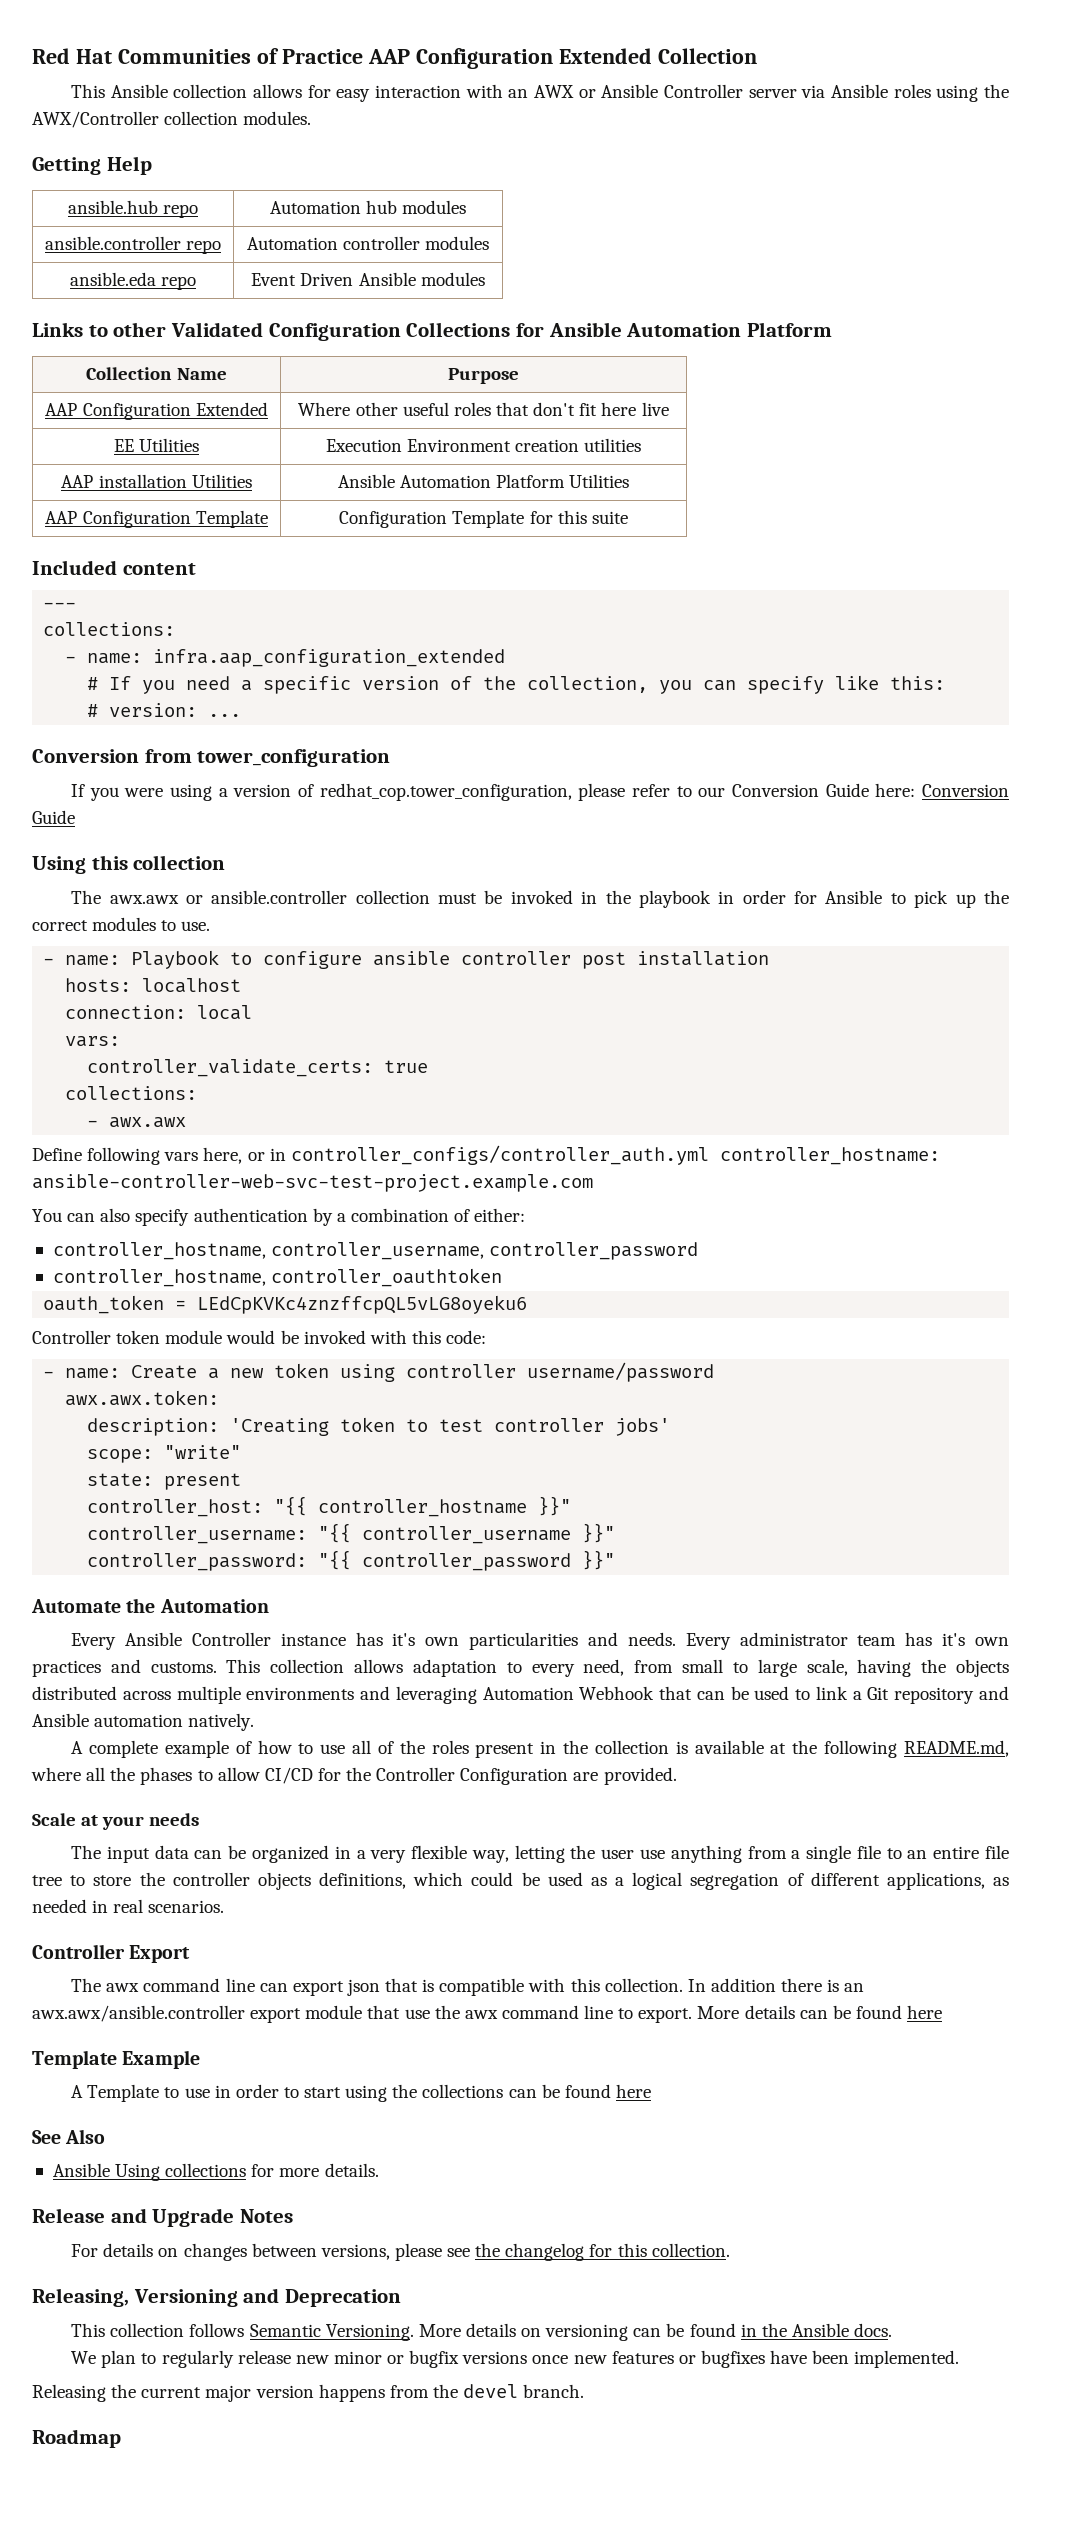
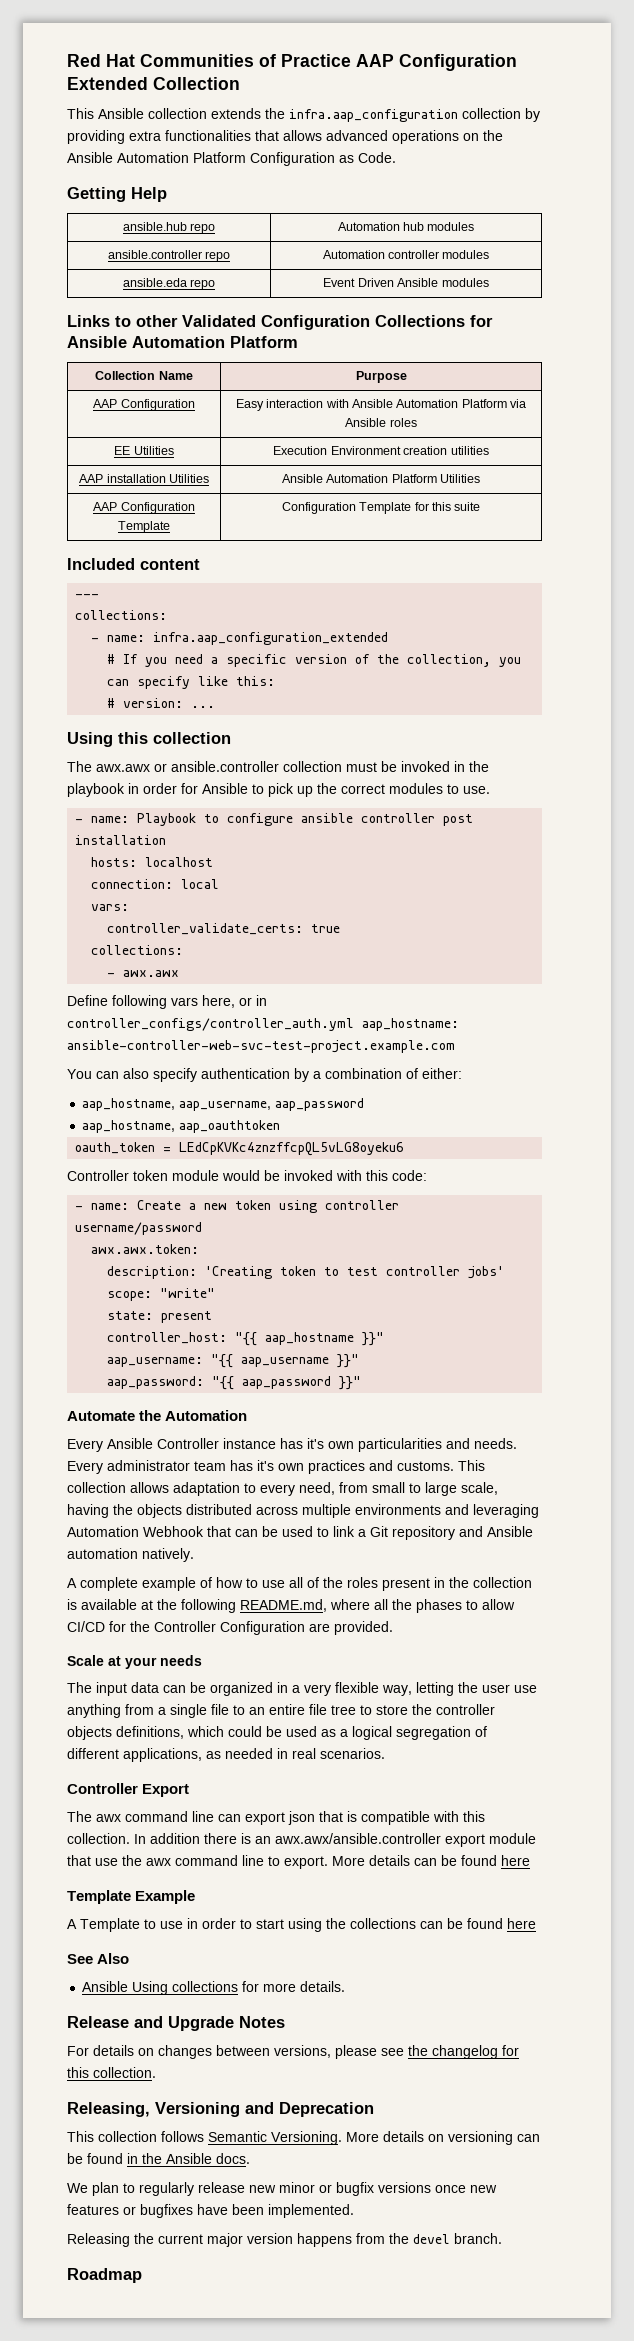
- This Ansible collection allows for easy interaction with an AWX or Ansible Controller server via Ansible roles using the AWX/Controller collection modules.
+ This Ansible collection extends the infra.aap_configuration collection by providing extra functionalities that allows advanced operations on the Ansible Automation Platform Configuration as Code.
- AAP Configuration Extended | Where other useful roles that don't fit here live
+ AAP Configuration | Easy interaction with Ansible Automation Platform via Ansible roles
- Conversion from tower_configuration
- If you were using a version of redhat_cop.tower_configuration, please refer to our Conversion Guide here: Conversion Guide
- Define following vars here, or in controller_configs/controller_auth.yml controller_hostname: ansible-controller-web-svc-test-project.example.com
+ Define following vars here, or in controller_configs/controller_auth.yml aap_hostname: ansible-controller-web-svc-test-project.example.com
- controller_hostname, controller_username, controller_password
- controller_hostname, controller_oauthtoken
+ aap_hostname, aap_username, aap_password
+ aap_hostname, aap_oauthtoken
- controller_host: "{{ controller_hostname }}"
- controller_username: "{{ controller_username }}"
- controller_password: "{{ controller_password }}"
+ controller_host: "{{ aap_hostname }}"
+ aap_username: "{{ aap_username }}"
+ aap_password: "{{ aap_password }}"

